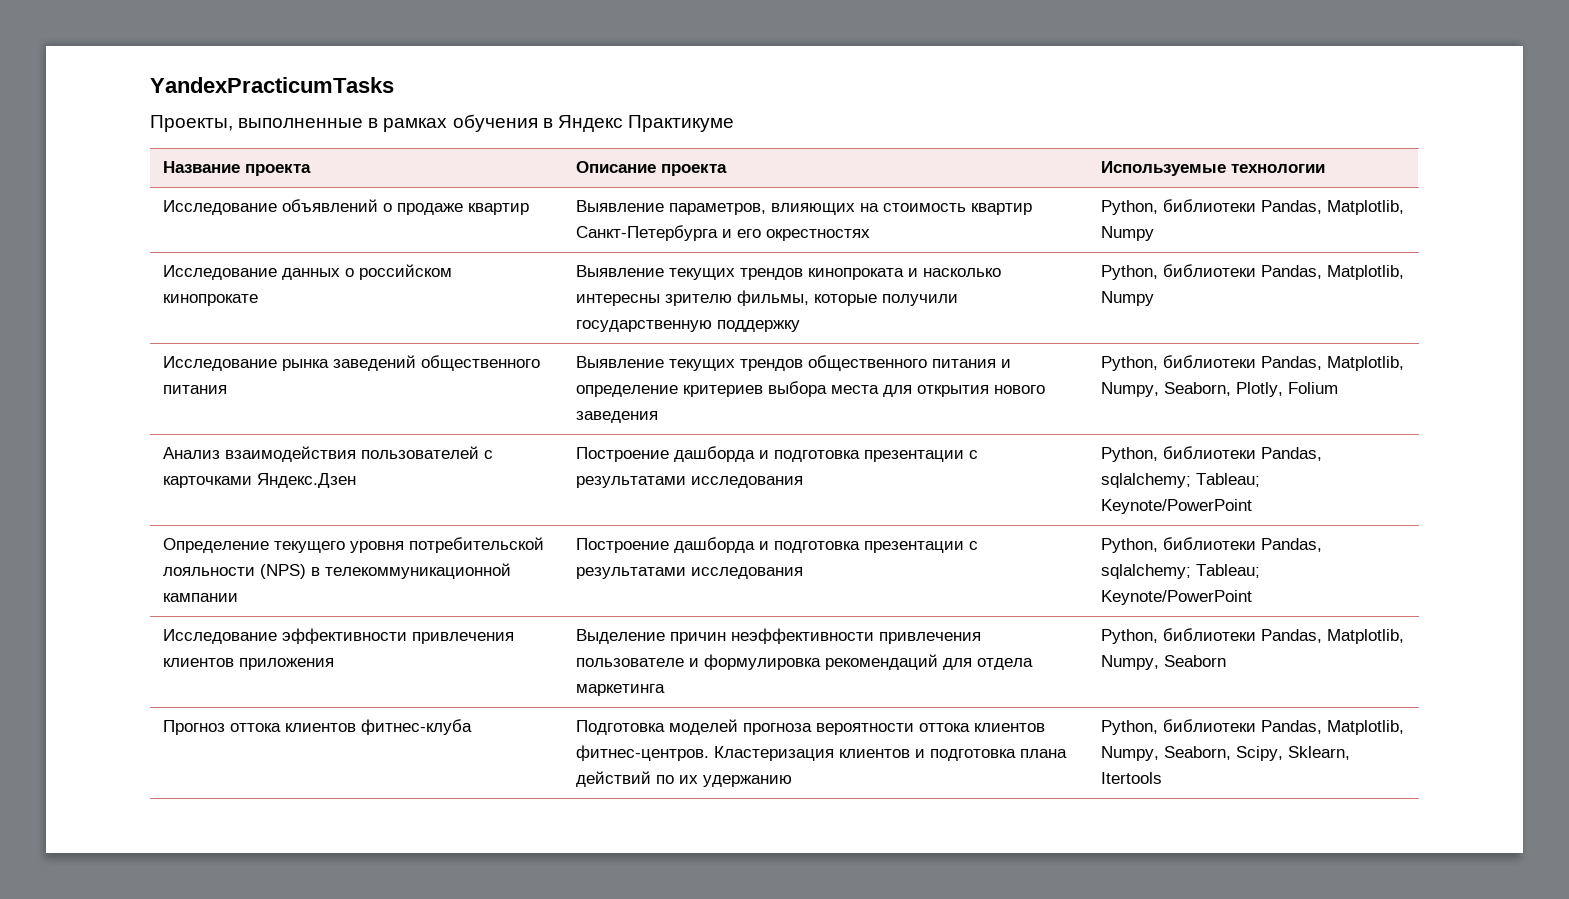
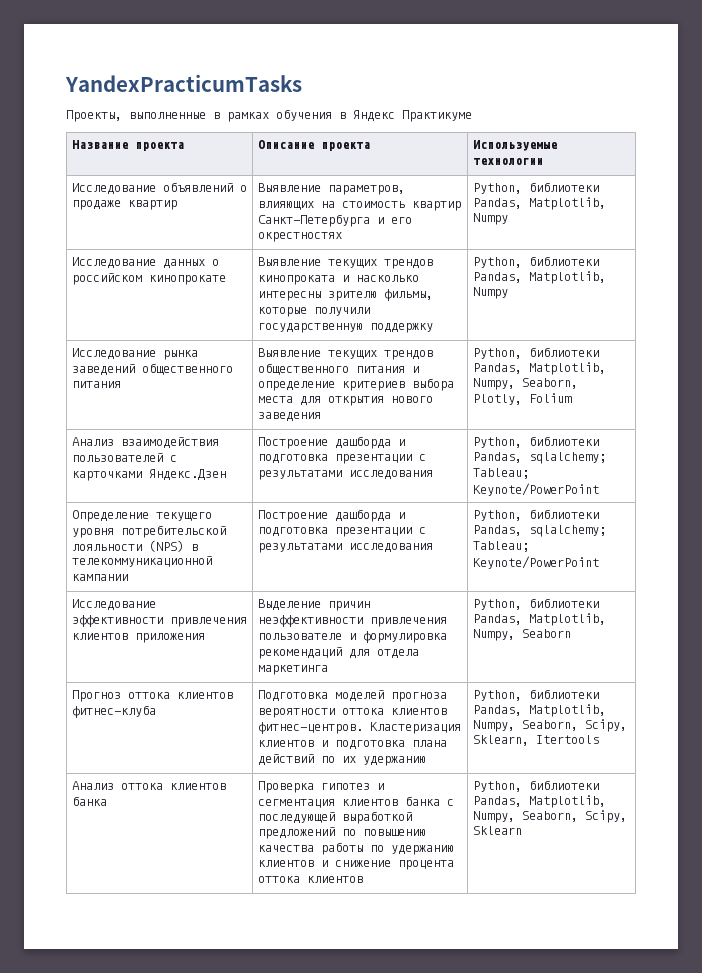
+ Анализ оттока клиентов банка | Проверка гипотез и сегментация клиентов банка с последующей выработкой предложений по повышению качества работы по удержанию клиентов и снижение процента оттока клиентов | Python, библиотеки Pandas, Matplotlib, Numpy, Seaborn, Scipy, Sklearn

